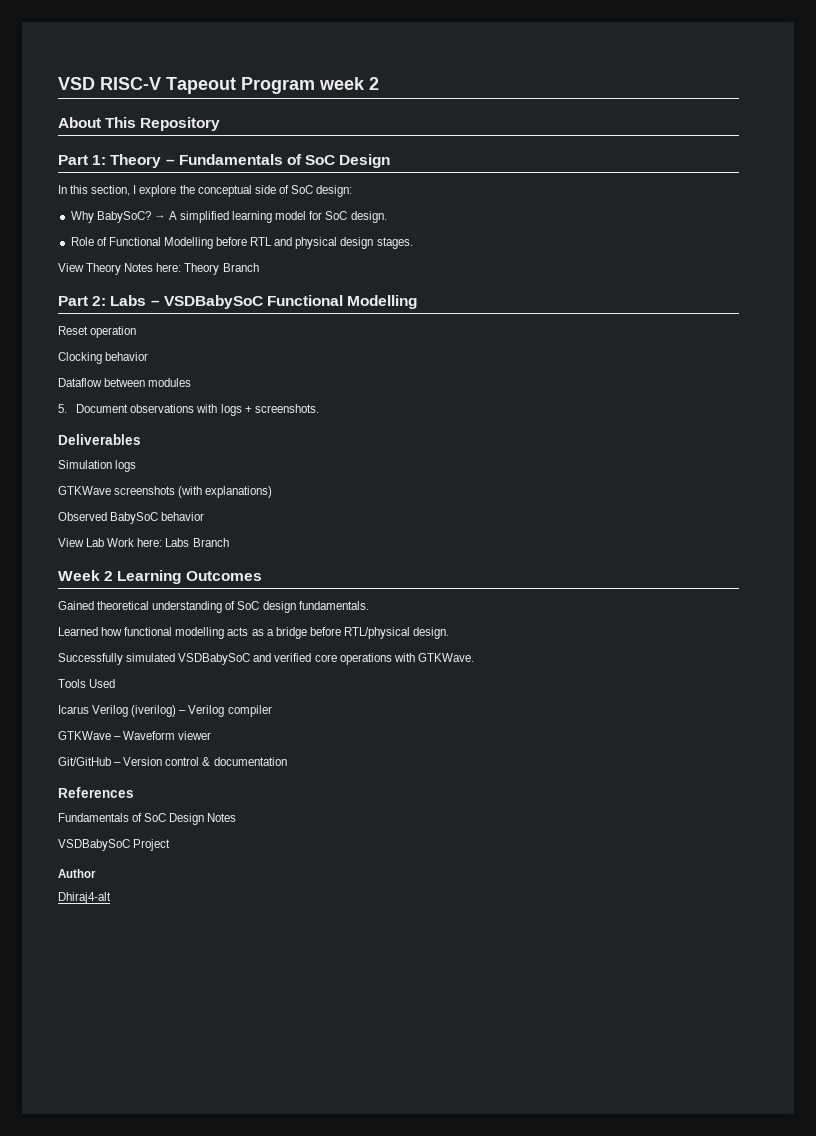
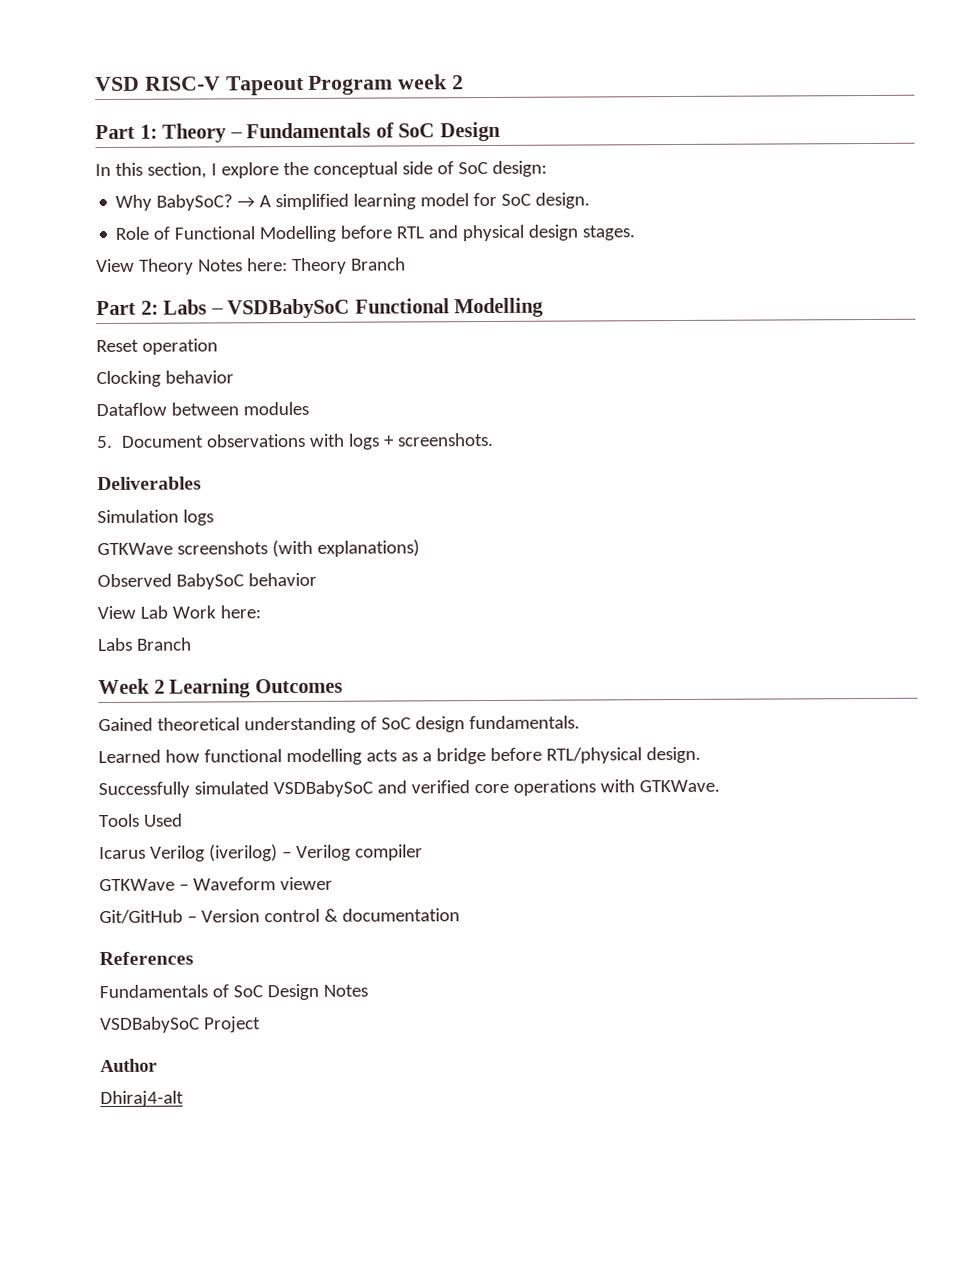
- About This Repository
- View Lab Work here: Labs Branch
+ View Lab Work here:
+ Labs Branch

